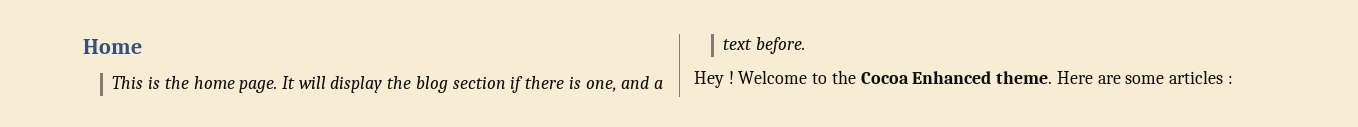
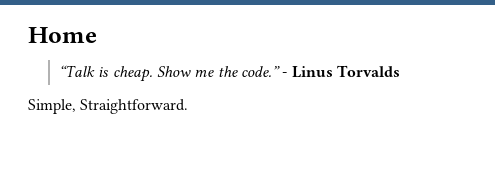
- This is the home page. It will display the blog section if there is one, and a text before.
- Hey ! Welcome to the Cocoa Enhanced theme. Here are some articles :
+ “Talk is cheap. Show me the code.” - Linus Torvalds
+ Simple, Straightforward.

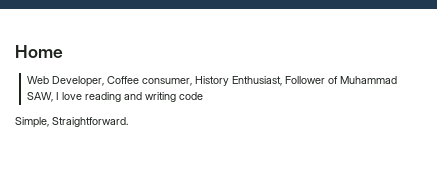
- “Talk is cheap. Show me the code.” - Linus Torvalds
+ Web Developer, Coffee consumer, History Enthusiast, Follower of Muhammad SAW, I love reading and writing code

